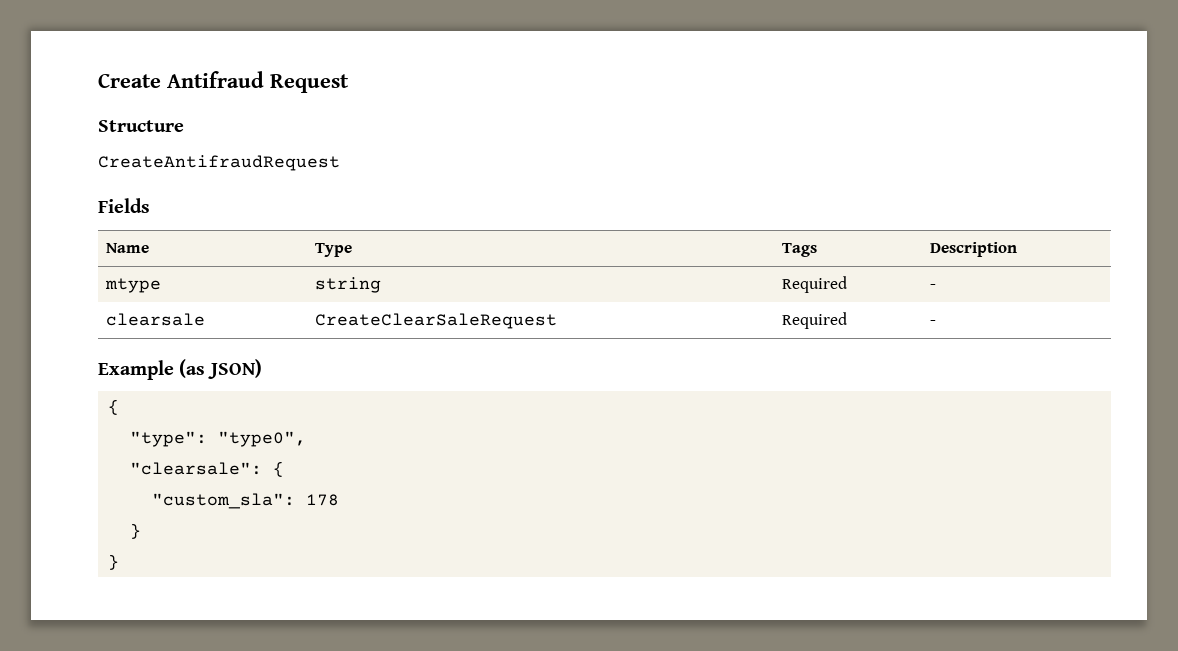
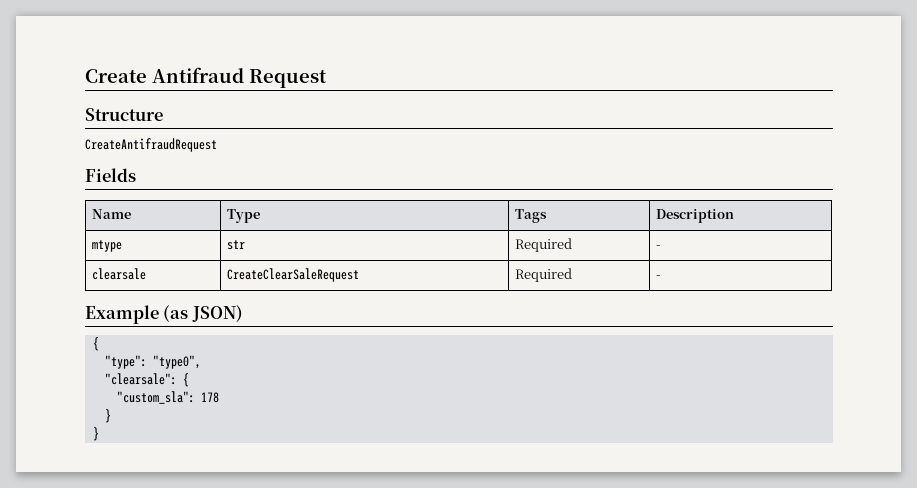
- mtype | string | Required | -
+ mtype | str | Required | -

